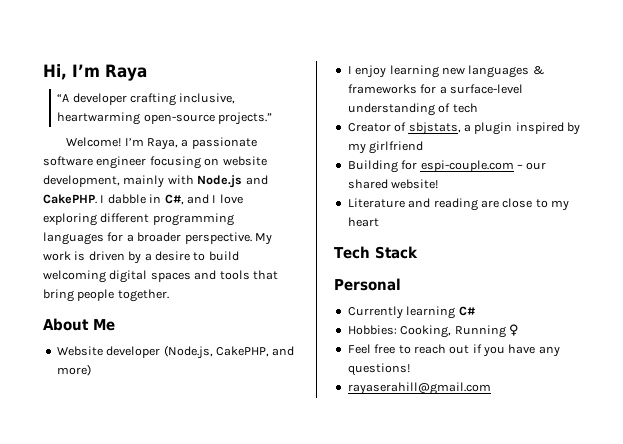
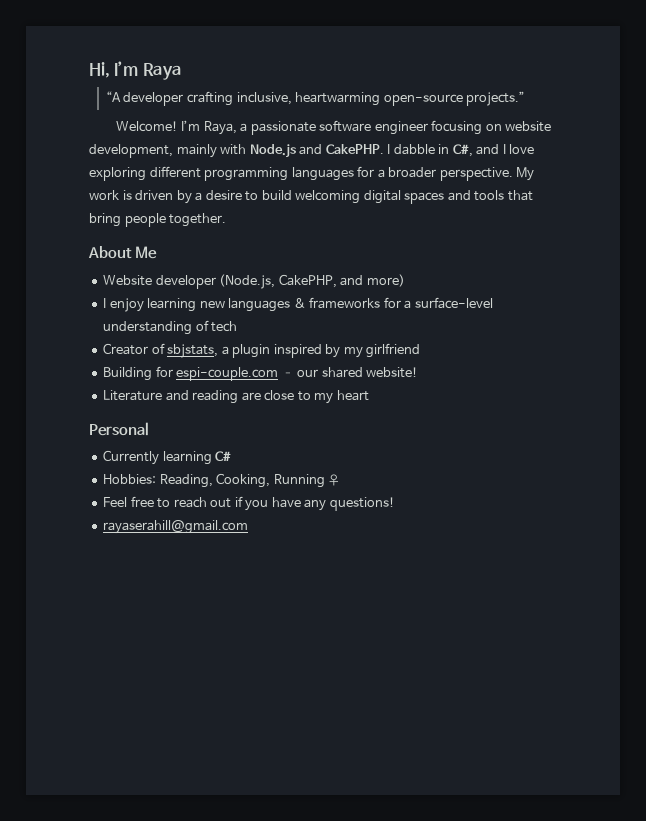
- Tech Stack
- Hobbies: Cooking, Running ♀
+ Hobbies: Reading, Cooking, Running ♀

